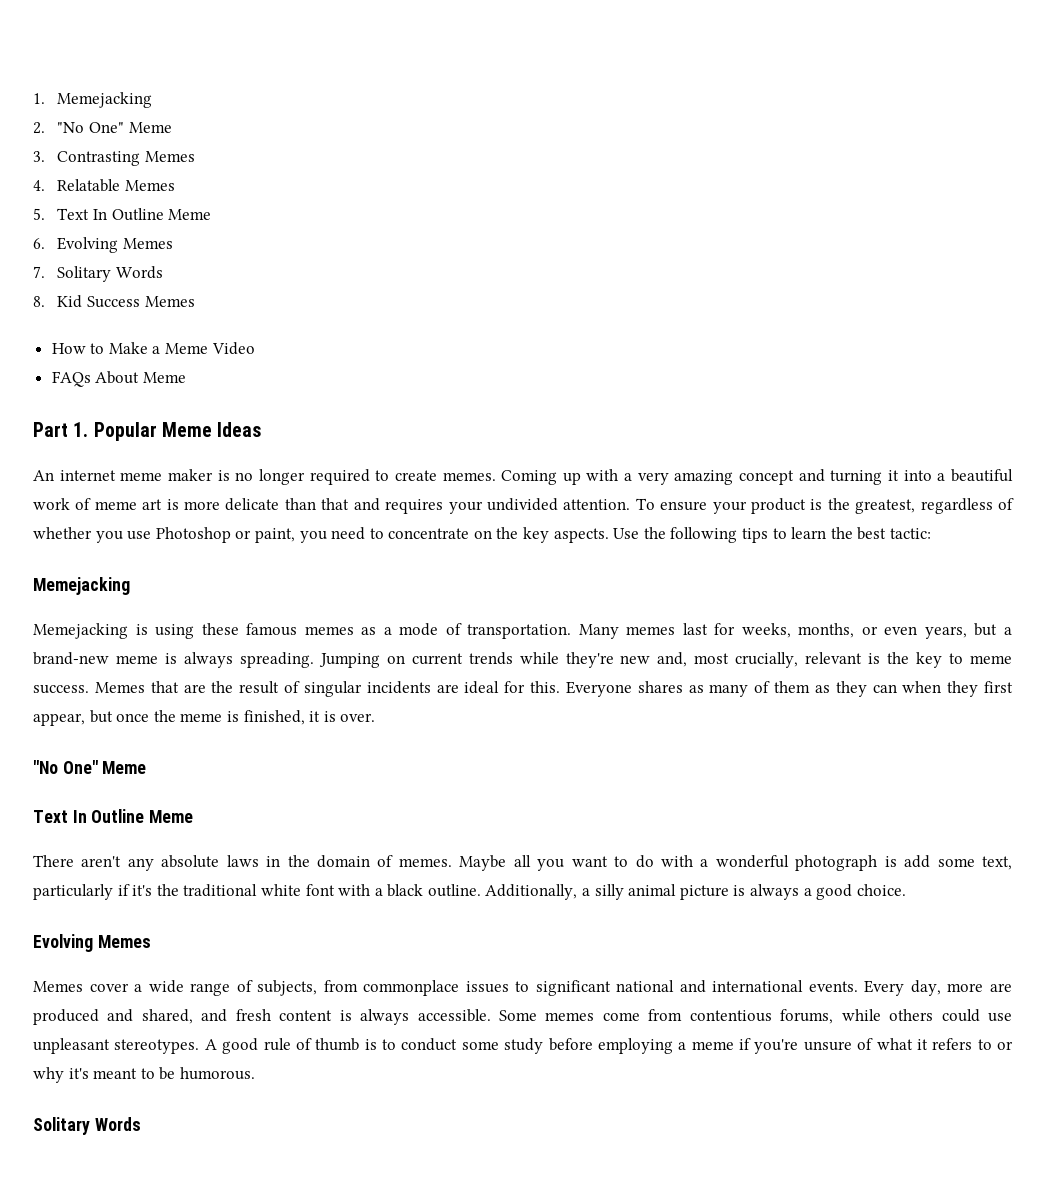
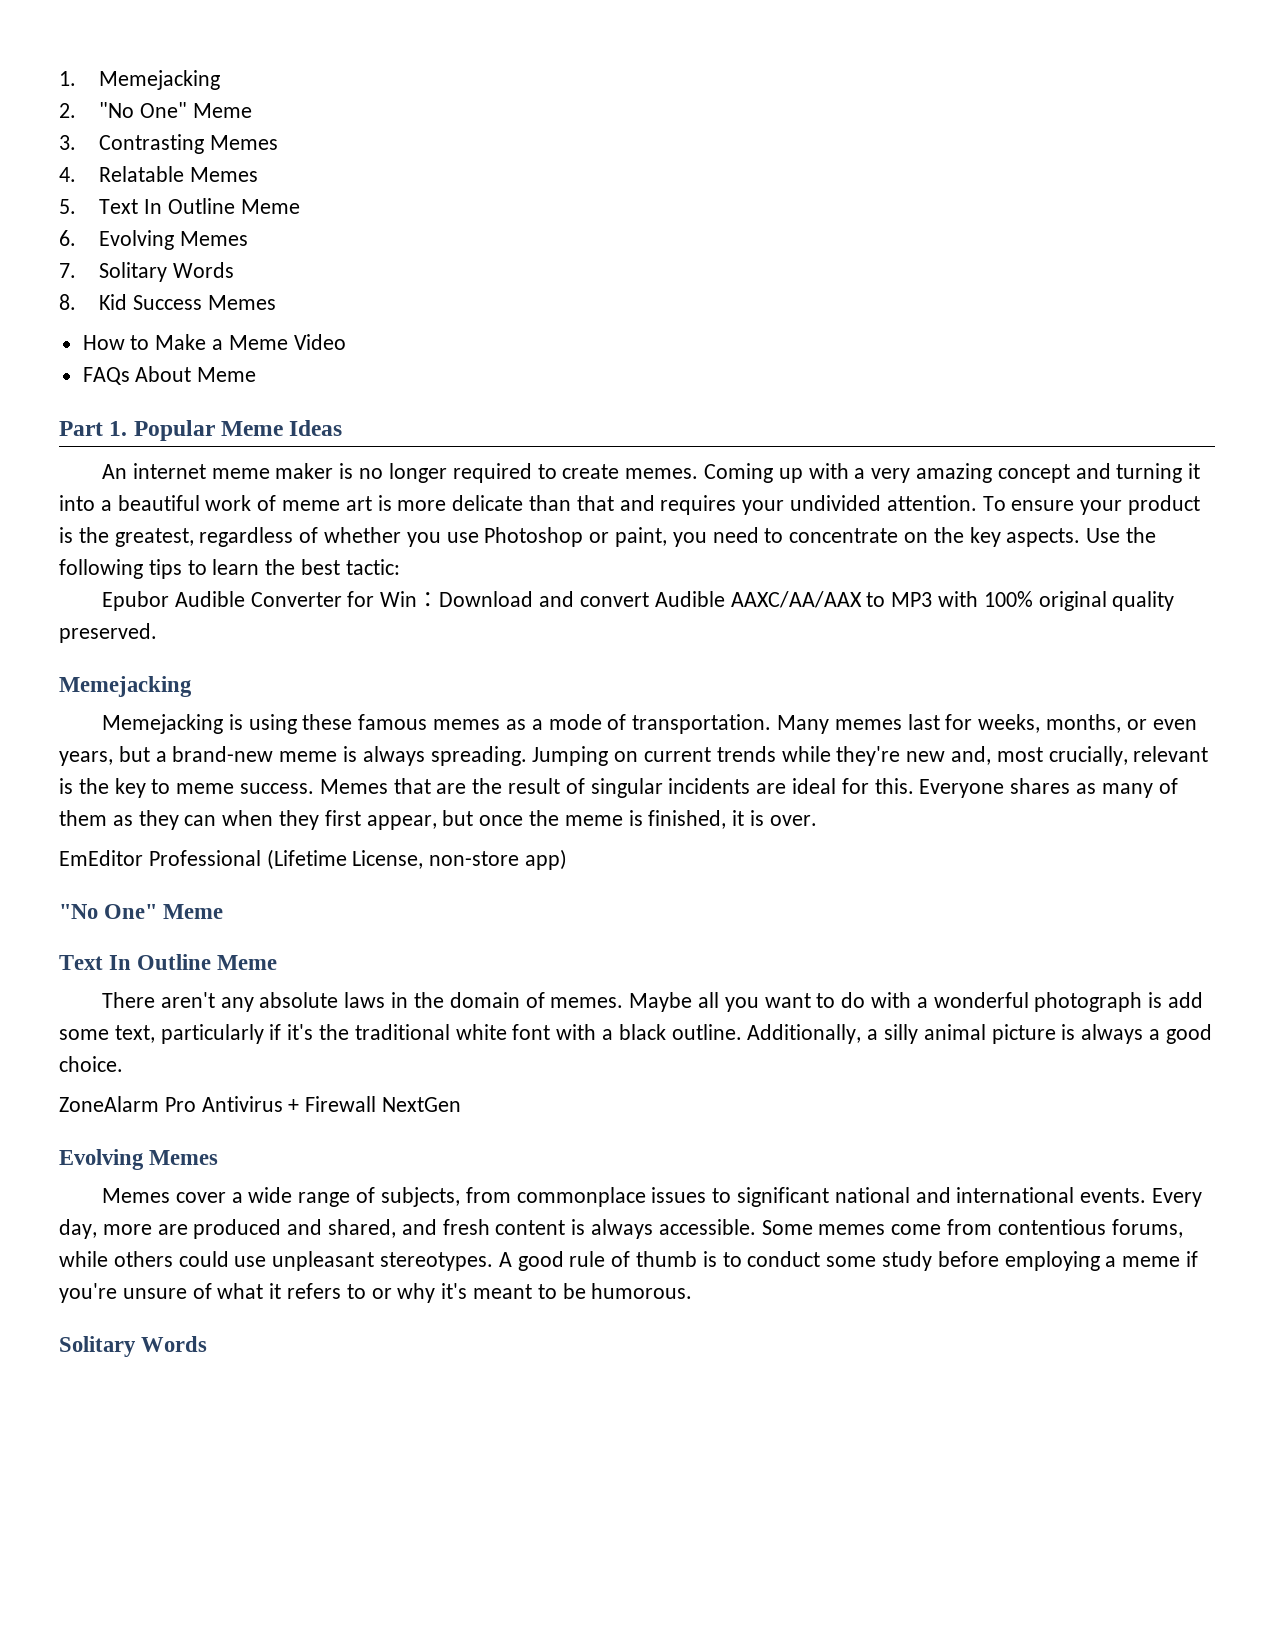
+ Epubor Audible Converter for Win：Download and convert Audible AAXC/AA/AAX to MP3 with 100% original quality preserved.
+ EmEditor Professional (Lifetime License, non-store app)
+ ZoneAlarm Pro Antivirus + Firewall NextGen

